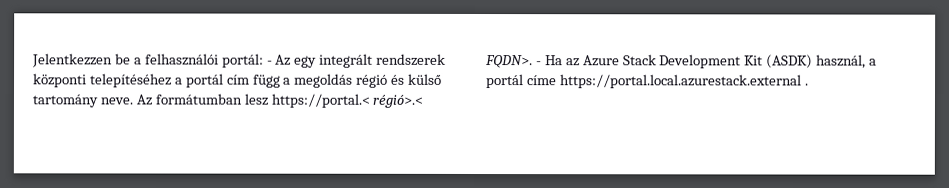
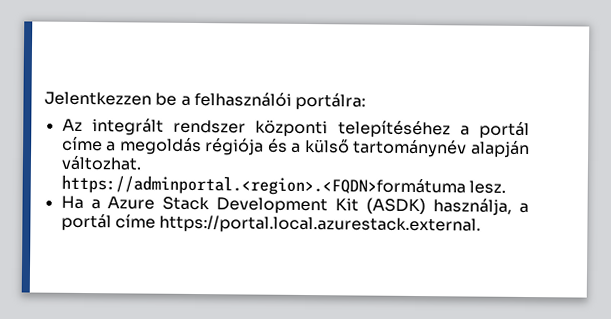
- Jelentkezzen be a felhasználói portál: - Az egy integrált rendszerek központi telepítéséhez a portál cím függ a megoldás régió és külső tartomány neve. Az formátumban lesz https://portal.< régió>.< FQDN>. - Ha az Azure Stack Development Kit (ASDK) használ, a portál címe https://portal.local.azurestack.external .
+ Jelentkezzen be a felhasználói portálra:
+ Az integrált rendszer központi telepítéséhez a portál címe a megoldás régiója és a külső tartománynév alapján változhat. https://adminportal.<region>.<FQDN>formátuma lesz.
+ Ha a Azure Stack Development Kit (ASDK) használja, a portál címe https://portal.local.azurestack.external.

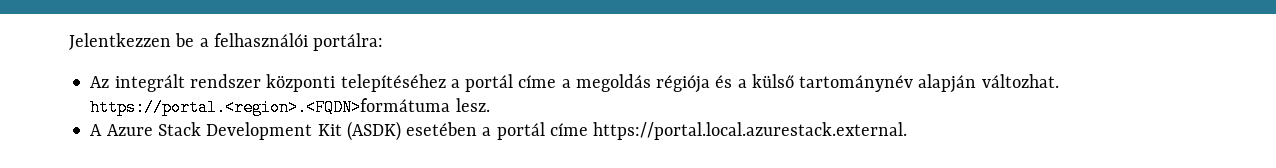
- Az integrált rendszer központi telepítéséhez a portál címe a megoldás régiója és a külső tartománynév alapján változhat. https://adminportal.<region>.<FQDN>formátuma lesz.
+ Az integrált rendszer központi telepítéséhez a portál címe a megoldás régiója és a külső tartománynév alapján változhat. https://portal.<region>.<FQDN>formátuma lesz.
- Ha a Azure Stack Development Kit (ASDK) használja, a portál címe https://portal.local.azurestack.external.
+ A Azure Stack Development Kit (ASDK) esetében a portál címe https://portal.local.azurestack.external.

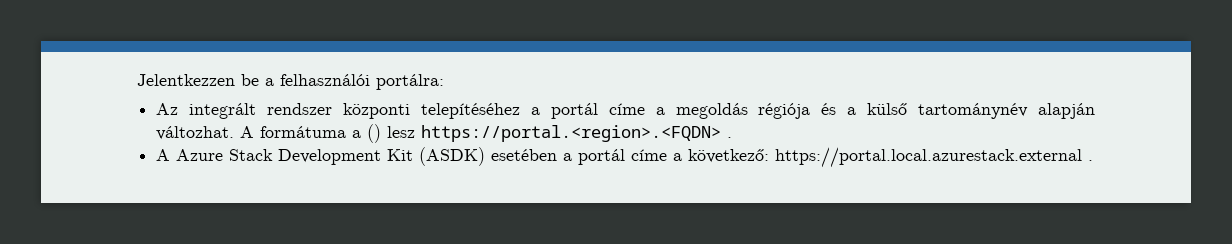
- Az integrált rendszer központi telepítéséhez a portál címe a megoldás régiója és a külső tartománynév alapján változhat. https://portal.<region>.<FQDN>formátuma lesz.
+ Az integrált rendszer központi telepítéséhez a portál címe a megoldás régiója és a külső tartománynév alapján változhat. A formátuma a () lesz https://portal.<region>.<FQDN> .
- A Azure Stack Development Kit (ASDK) esetében a portál címe https://portal.local.azurestack.external.
+ A Azure Stack Development Kit (ASDK) esetében a portál címe a következő: https://portal.local.azurestack.external .

